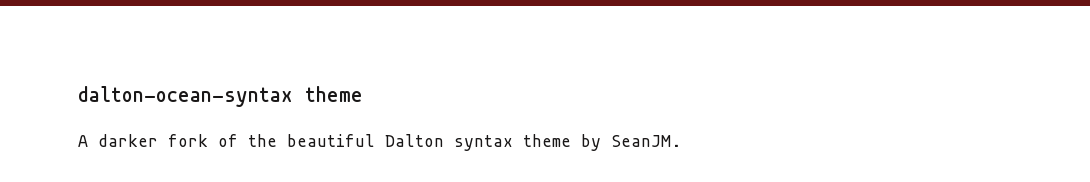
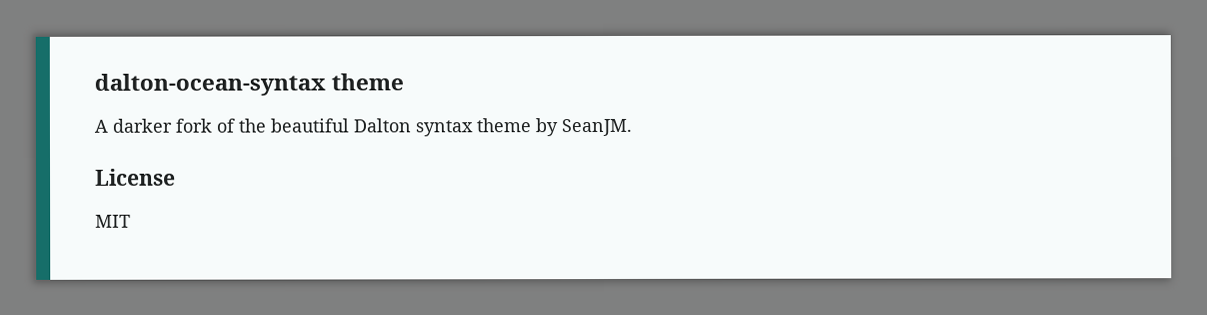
+ License
+ MIT

